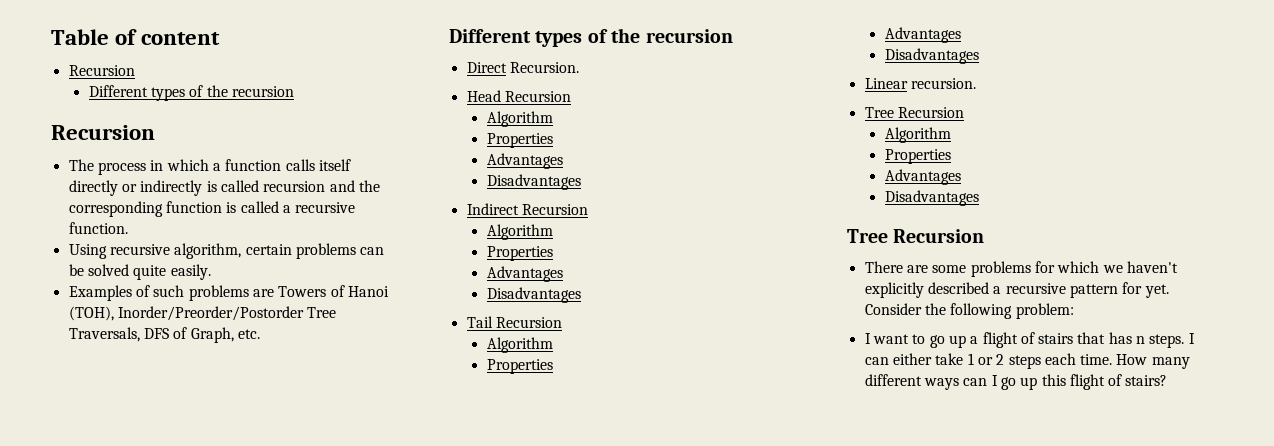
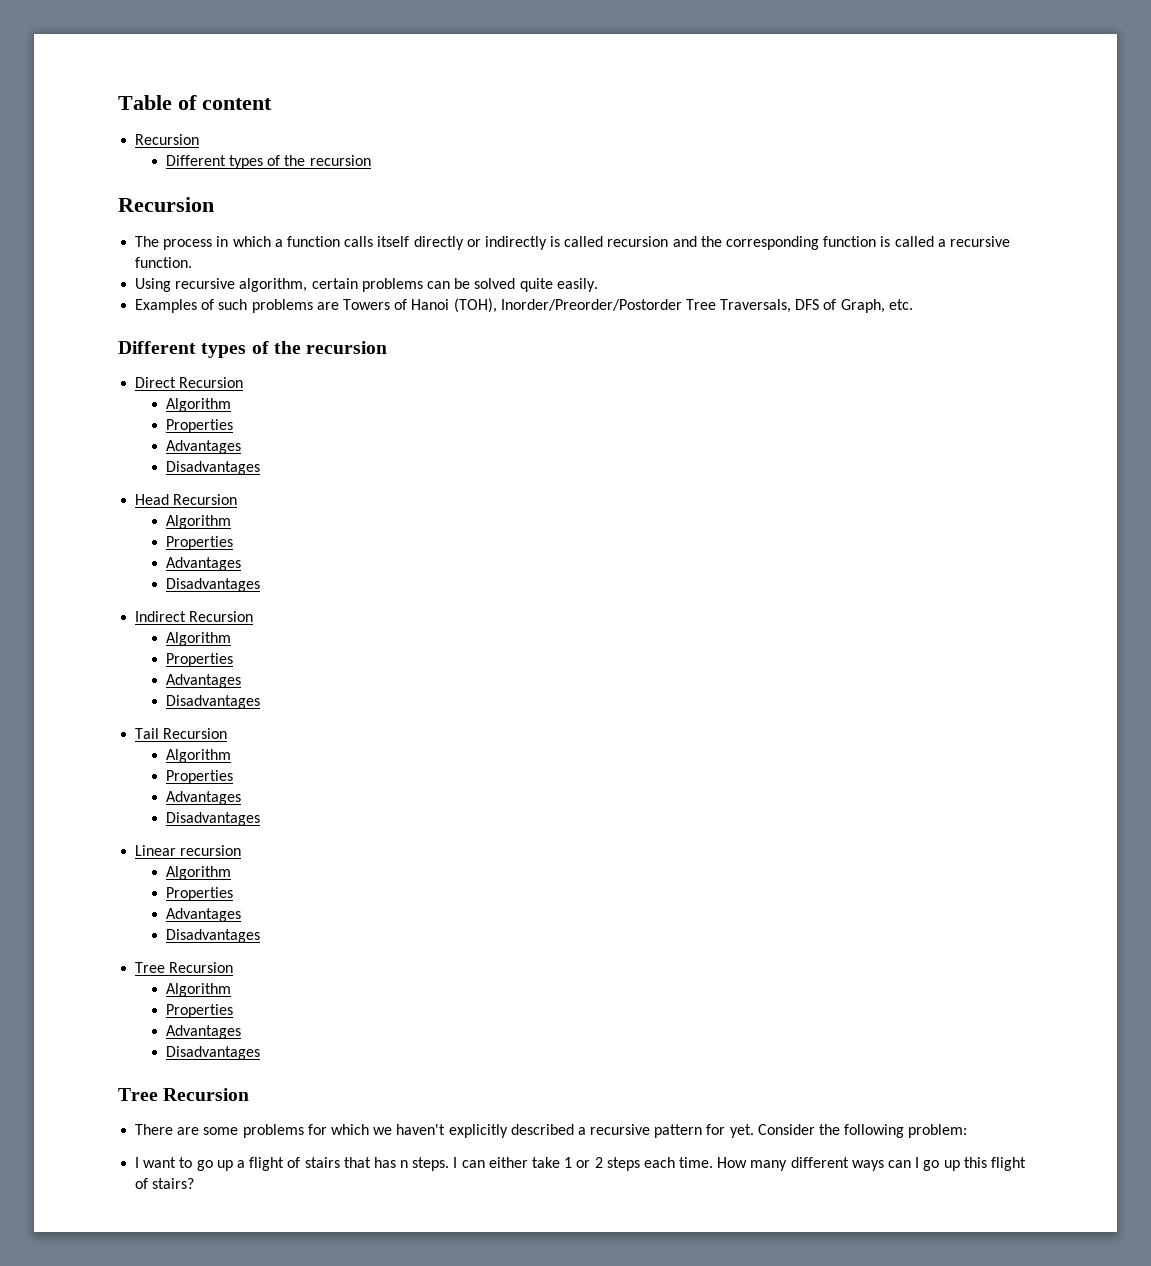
- Direct Recursion.
+ Direct Recursion
+ Algorithm
+ Properties
+ Advantages
+ Disadvantages
- Linear recursion.
+ Linear recursion
+ Algorithm
+ Properties
+ Advantages
+ Disadvantages

